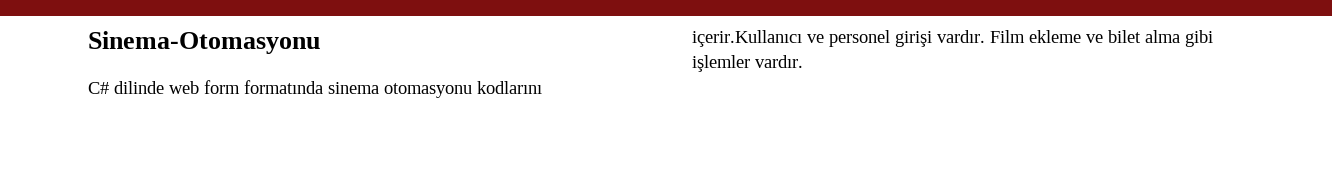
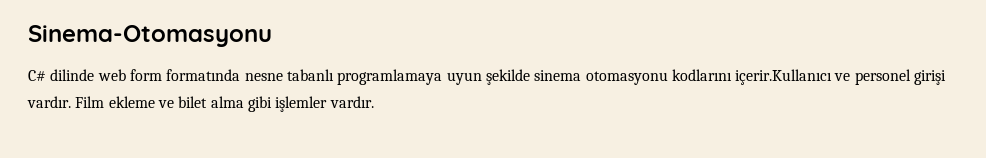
- C# dilinde web form formatında sinema otomasyonu kodlarını içerir.Kullanıcı ve personel girişi vardır.
+ C# dilinde web form formatında nesne tabanlı programlamaya uyun şekilde sinema otomasyonu kodlarını içerir.Kullanıcı ve personel girişi vardır.

